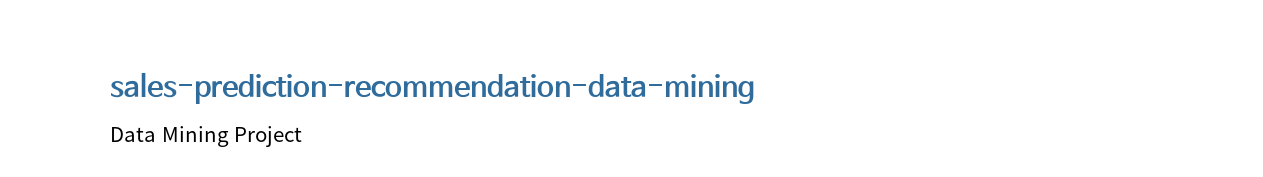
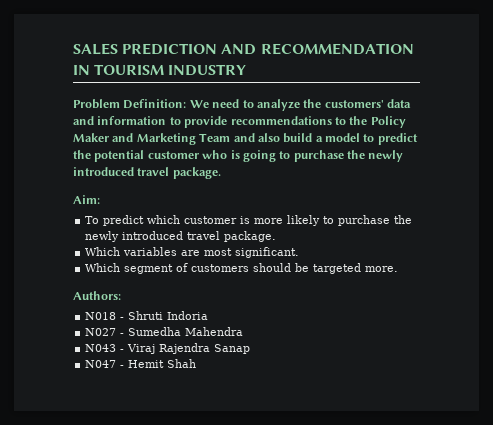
- sales-prediction-recommendation-data-mining
- Data Mining Project
+ SALES PREDICTION AND RECOMMENDATION IN TOURISM INDUSTRY
+ Problem Definition: We need to analyze the customers' data and information to provide recommendations to the Policy Maker and Marketing Team and also build a model to predict the potential customer who is going to purchase the newly introduced travel package.
+ Aim:
+ To predict which customer is more likely to purchase the newly introduced travel package.
+ Which variables are most significant.
+ Which segment of customers should be targeted more.
+ Authors:
+ N018 - Shruti Indoria
+ N027 - Sumedha Mahendra
+ N043 - Viraj Rajendra Sanap
+ N047 - Hemit Shah

